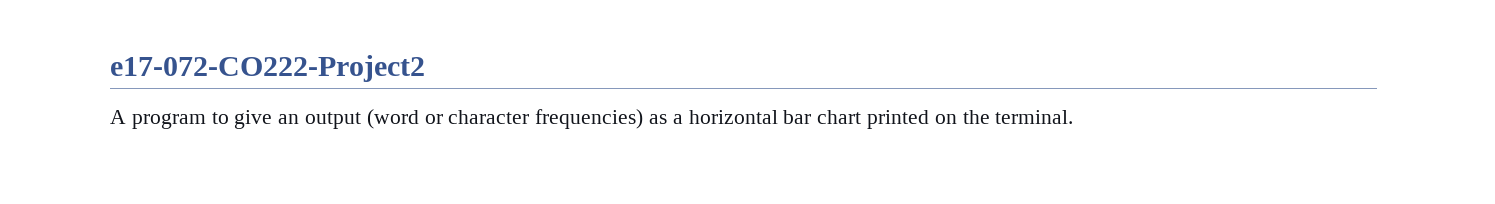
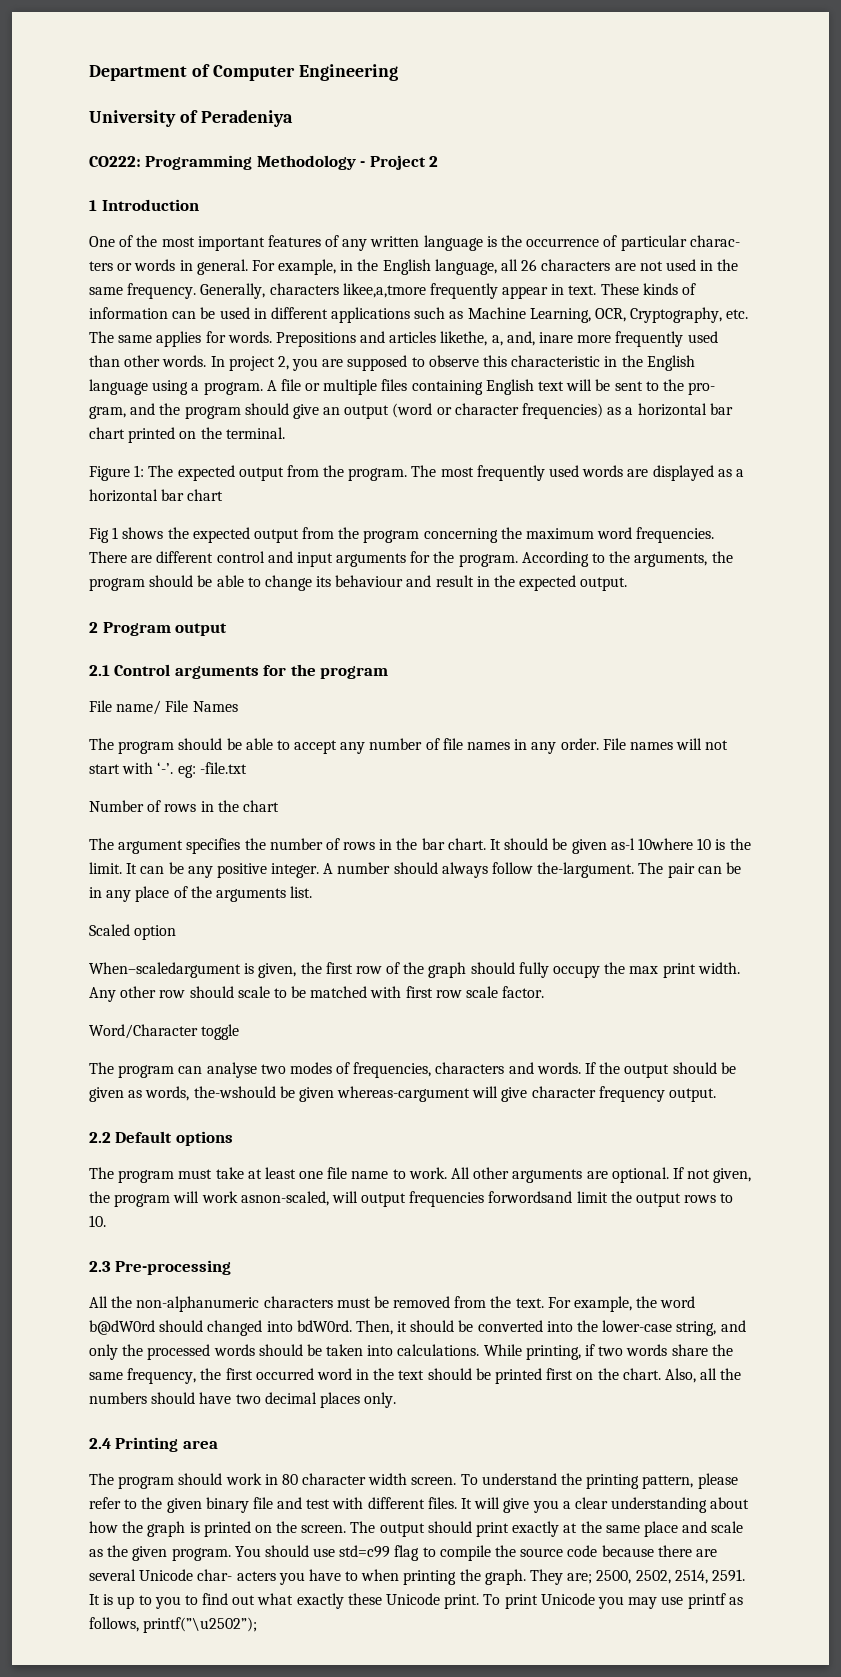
- e17-072-CO222-Project2
- A program to give an output (word or character frequencies) as a horizontal bar chart printed on the terminal.
+ Department of Computer Engineering
+ University of Peradeniya
+ CO222: Programming Methodology - Project 2
+ 1 Introduction
+ One of the most important features of any written language is the occurrence of particular charac- ters or words in general. For example, in the English language, all 26 characters are not used in the same frequency. Generally, characters likee,a,tmore frequently appear in text. These kinds of information can be used in different applications such as Machine Learning, OCR, Cryptography, etc. The same applies for words. Prepositions and articles likethe, a, and, inare more frequently used than other words. In project 2, you are supposed to observe this characteristic in the English language using a program. A file or multiple files containing English text will be sent to the pro- gram, and the program should give an output (word or character frequencies) as a horizontal bar chart printed on the terminal.
+ Figure 1: The expected output from the program. The most frequently used words are displayed as a horizontal bar chart
+ Fig 1 shows the expected output from the program concerning the maximum word frequencies. There are different control and input arguments for the program. According to the arguments, the program should be able to change its behaviour and result in the expected output.
+ 2 Program output
+ 2.1 Control arguments for the program
+ File name/ File Names
+ The program should be able to accept any number of file names in any order. File names will not start with ‘-’. eg: -file.txt
+ Number of rows in the chart
+ The argument specifies the number of rows in the bar chart. It should be given as-l 10where 10 is the limit. It can be any positive integer. A number should always follow the-largument. The pair can be in any place of the arguments list.
+ Scaled option
+ When–scaledargument is given, the first row of the graph should fully occupy the max print width. Any other row should scale to be matched with first row scale factor.
+ Word/Character toggle
+ The program can analyse two modes of frequencies, characters and words. If the output should be given as words, the-wshould be given whereas-cargument will give character frequency output.
+ 2.2 Default options
+ The program must take at least one file name to work. All other arguments are optional. If not given, the program will work asnon-scaled, will output frequencies forwordsand limit the output rows to 10.
+ 2.3 Pre-processing
+ All the non-alphanumeric characters must be removed from the text. For example, the word b@dW0rd should changed into bdW0rd. Then, it should be converted into the lower-case string, and only the processed words should be taken into calculations. While printing, if two words share the same frequency, the first occurred word in the text should be printed first on the chart. Also, all the numbers should have two decimal places only.
+ 2.4 Printing area
+ The program should work in 80 character width screen. To understand the printing pattern, please refer to the given binary file and test with different files. It will give you a clear understanding about how the graph is printed on the screen. The output should print exactly at the same place and scale as the given program. You should use std=c99 flag to compile the source code because there are several Unicode char- acters you have to when printing the graph. They are; 2500, 2502, 2514, 2591. It is up to you to find out what exactly these Unicode print. To print Unicode you may use printf as follows, printf(”\u2502”);

